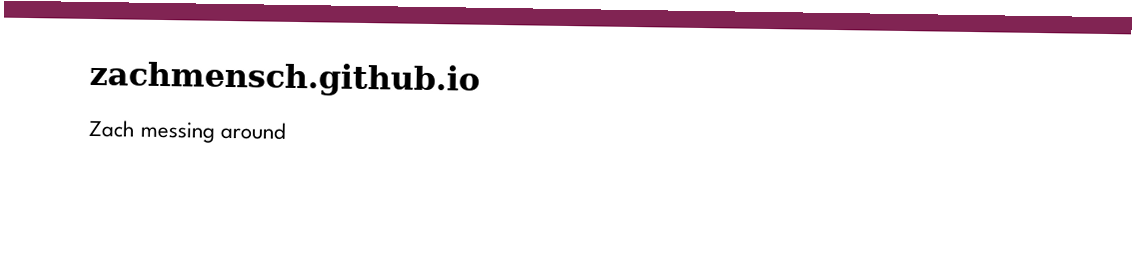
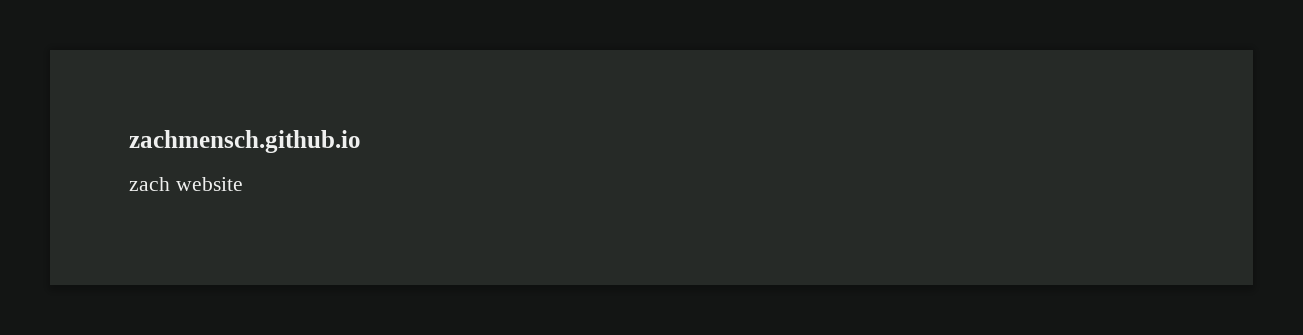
- Zach messing around
+ zach website

